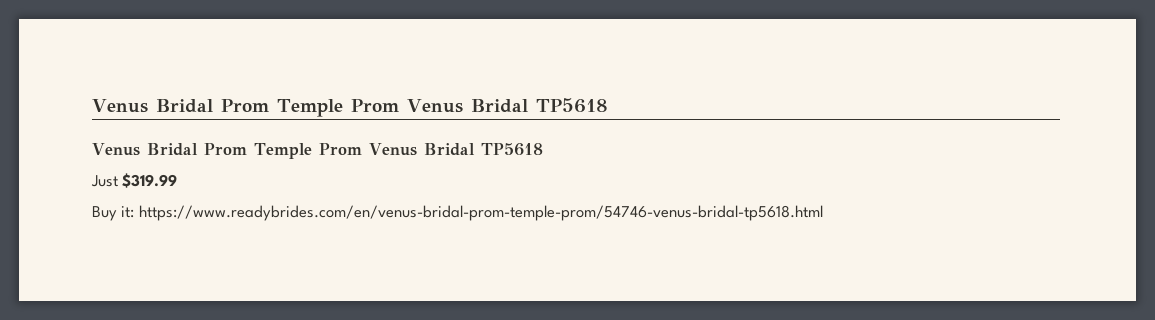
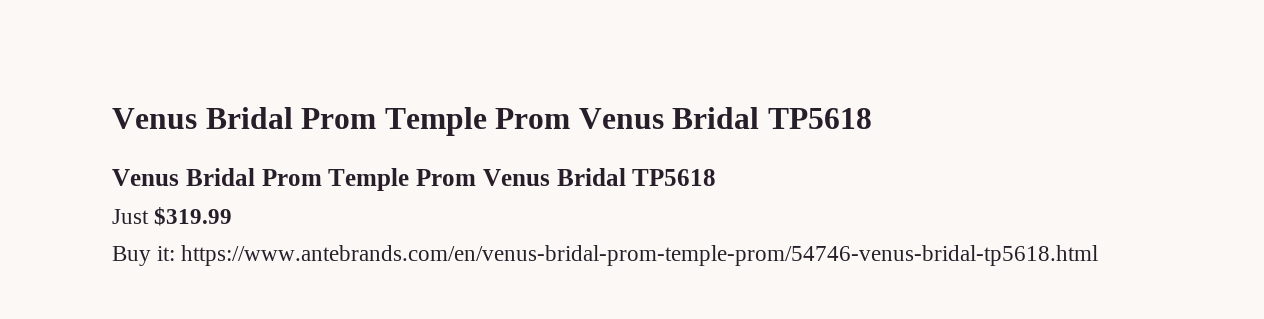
- Buy it: https://www.readybrides.com/en/venus-bridal-prom-temple-prom/54746-venus-bridal-tp5618.html
+ Buy it: https://www.antebrands.com/en/venus-bridal-prom-temple-prom/54746-venus-bridal-tp5618.html

